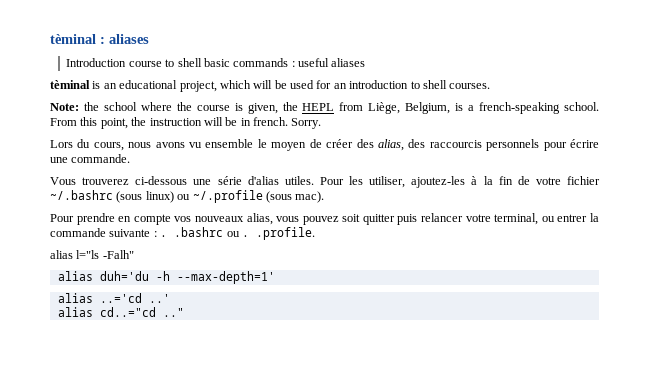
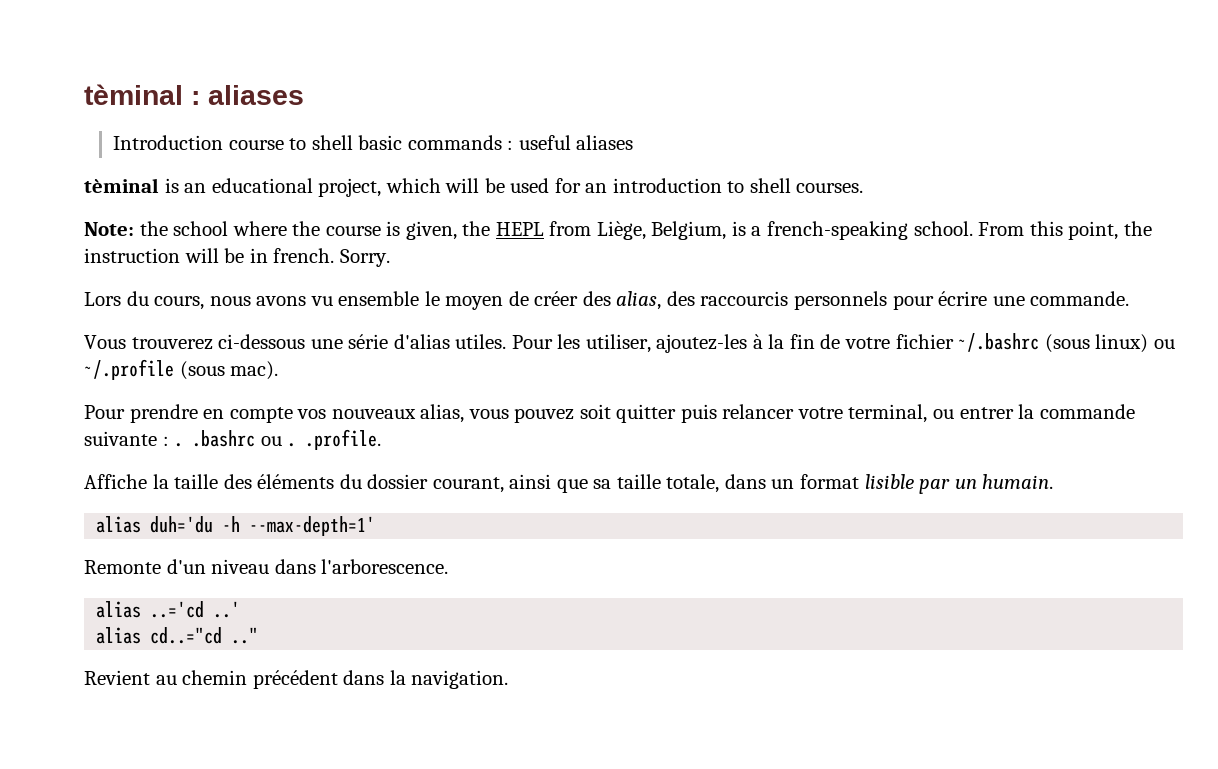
- alias l="ls -Falh"
+ Affiche la taille des éléments du dossier courant, ainsi que sa taille totale, dans un format lisible par un humain.
+ Remonte d'un niveau dans l'arborescence.
+ Revient au chemin précédent dans la navigation.

